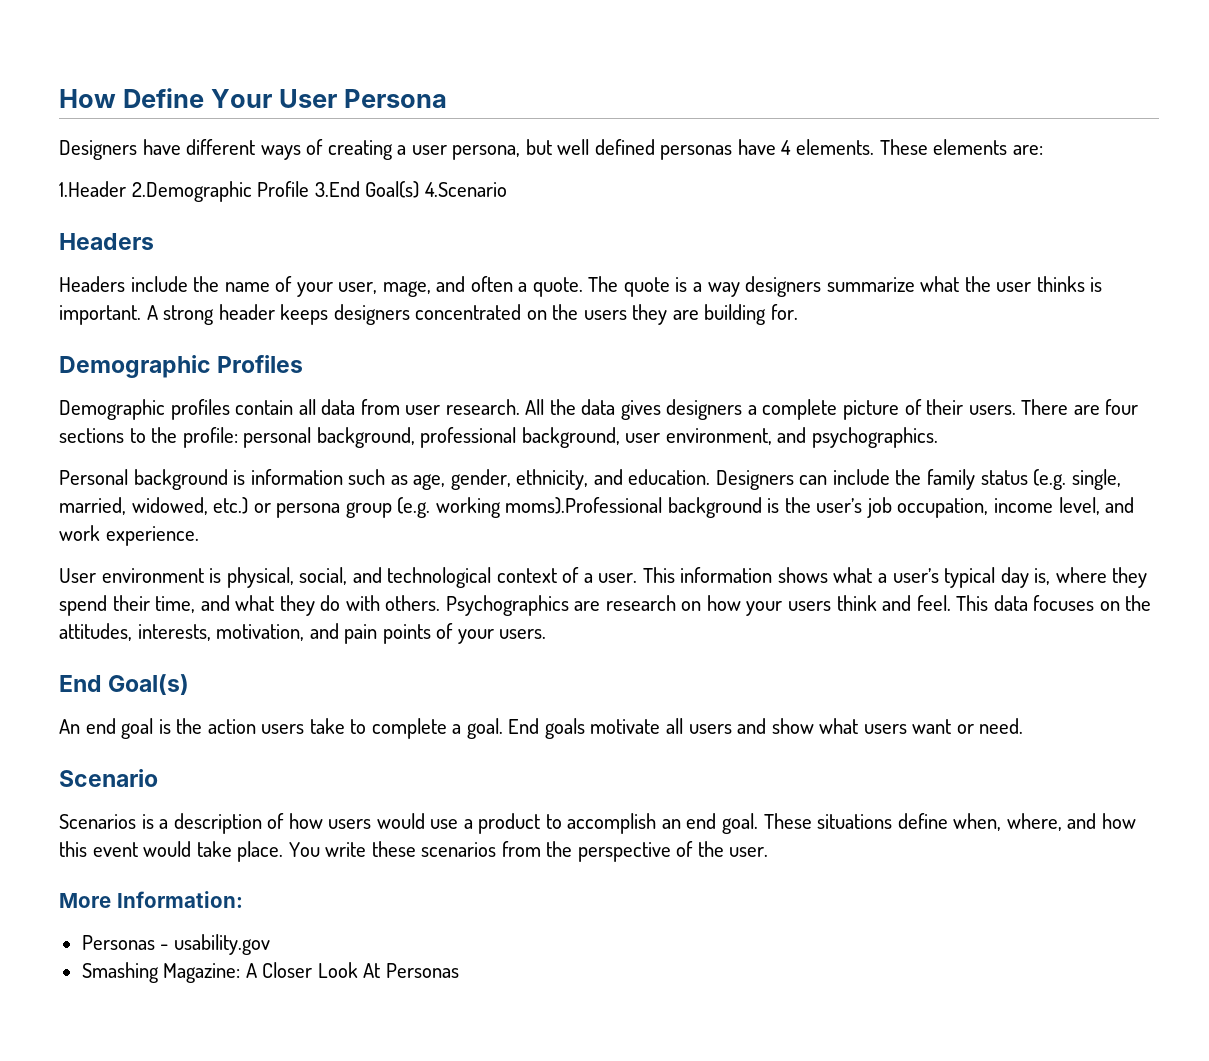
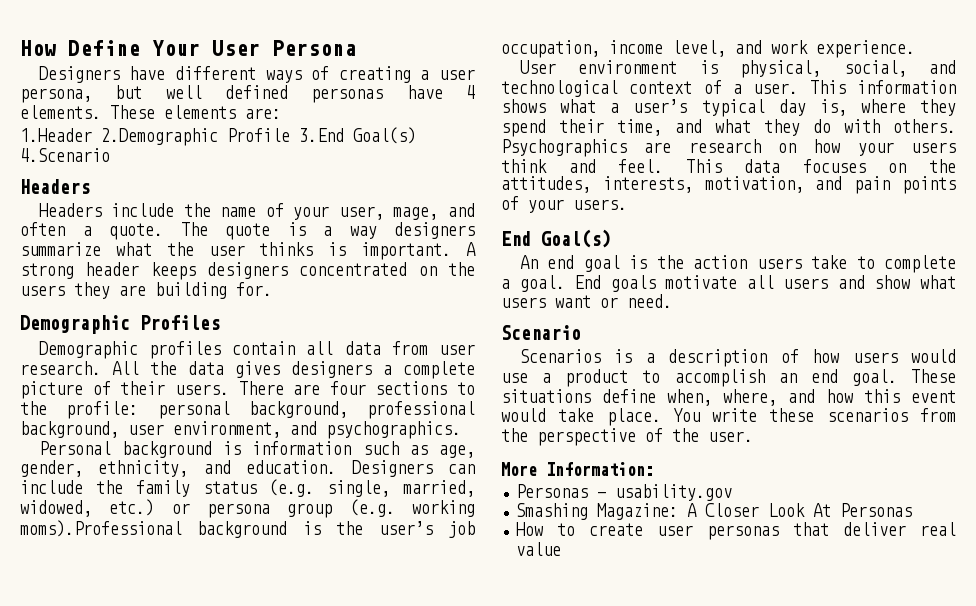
+ How to create user personas that deliver real value

